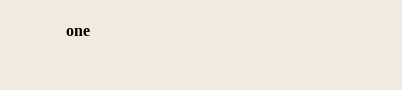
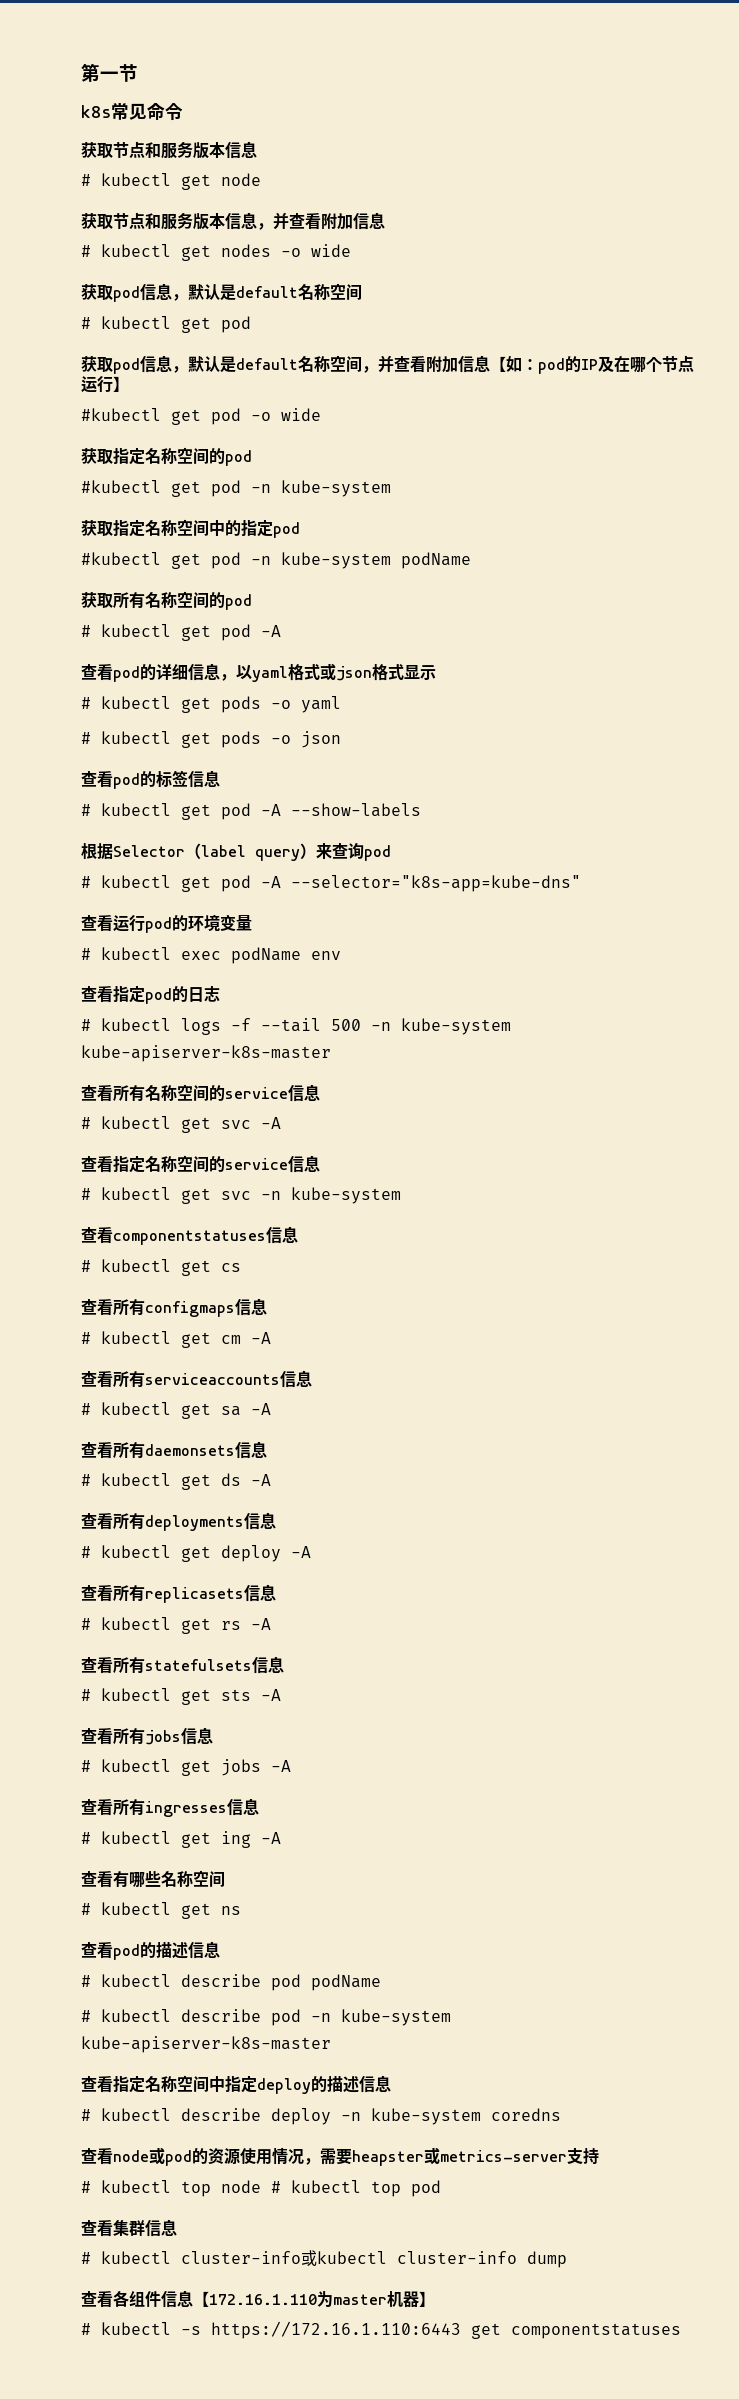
- one
+ 第一节
+ k8s常见命令
+ 获取节点和服务版本信息
+ # kubectl get node
+ 获取节点和服务版本信息，并查看附加信息
+ # kubectl get nodes -o wide
+ 获取pod信息，默认是default名称空间
+ # kubectl get pod
+ 获取pod信息，默认是default名称空间，并查看附加信息【如：pod的IP及在哪个节点运行】
+ #kubectl get pod -o wide
+ 获取指定名称空间的pod
+ #kubectl get pod -n kube-system
+ 获取指定名称空间中的指定pod
+ #kubectl get pod -n kube-system podName
+ 获取所有名称空间的pod
+ # kubectl get pod -A
+ 查看pod的详细信息，以yaml格式或json格式显示
+ # kubectl get pods -o yaml
+ # kubectl get pods -o json
+ 查看pod的标签信息
+ # kubectl get pod -A --show-labels
+ 根据Selector（label query）来查询pod
+ # kubectl get pod -A --selector="k8s-app=kube-dns"
+ 查看运行pod的环境变量
+ # kubectl exec podName env
+ 查看指定pod的日志
+ # kubectl logs -f --tail 500 -n kube-system kube-apiserver-k8s-master
+ 查看所有名称空间的service信息
+ # kubectl get svc -A
+ 查看指定名称空间的service信息
+ # kubectl get svc -n kube-system
+ 查看componentstatuses信息
+ # kubectl get cs
+ 查看所有configmaps信息
+ # kubectl get cm -A
+ 查看所有serviceaccounts信息
+ # kubectl get sa -A
+ 查看所有daemonsets信息
+ # kubectl get ds -A
+ 查看所有deployments信息
+ # kubectl get deploy -A
+ 查看所有replicasets信息
+ # kubectl get rs -A
+ 查看所有statefulsets信息
+ # kubectl get sts -A
+ 查看所有jobs信息
+ # kubectl get jobs -A
+ 查看所有ingresses信息
+ # kubectl get ing -A
+ 查看有哪些名称空间
+ # kubectl get ns
+ 查看pod的描述信息
+ # kubectl describe pod podName
+ # kubectl describe pod -n kube-system kube-apiserver-k8s-master
+ 查看指定名称空间中指定deploy的描述信息
+ # kubectl describe deploy -n kube-system coredns
+ 查看node或pod的资源使用情况，需要heapster或metrics-server支持
+ # kubectl top node # kubectl top pod
+ 查看集群信息
+ # kubectl cluster-info或kubectl cluster-info dump
+ 查看各组件信息【172.16.1.110为master机器】
+ # kubectl -s https://172.16.1.110:6443 get componentstatuses

